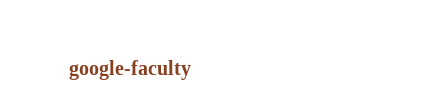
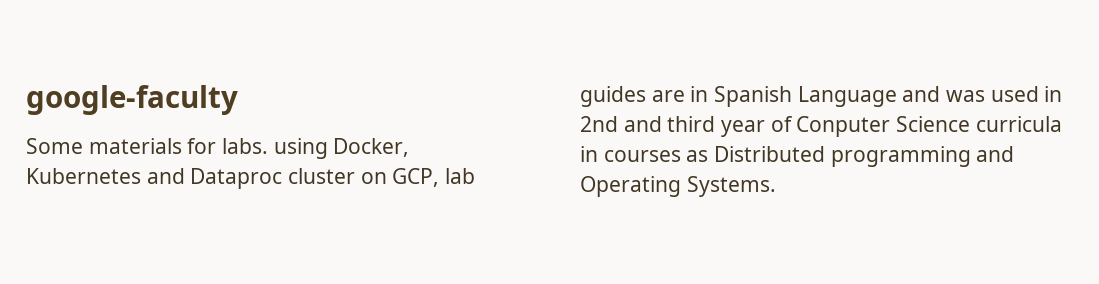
+ Some materials for labs. using Docker, Kubernetes and Dataproc cluster on GCP, lab guides are in Spanish Language and was used in 2nd and third year of Conputer Science curricula in courses as Distributed programming and Operating Systems.

